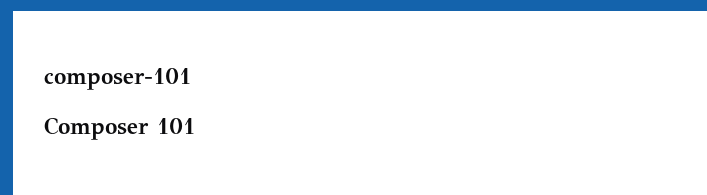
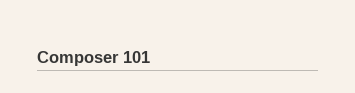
- composer-101

